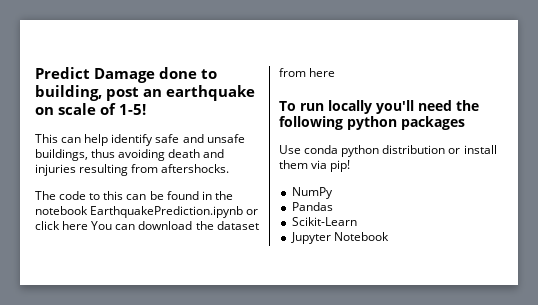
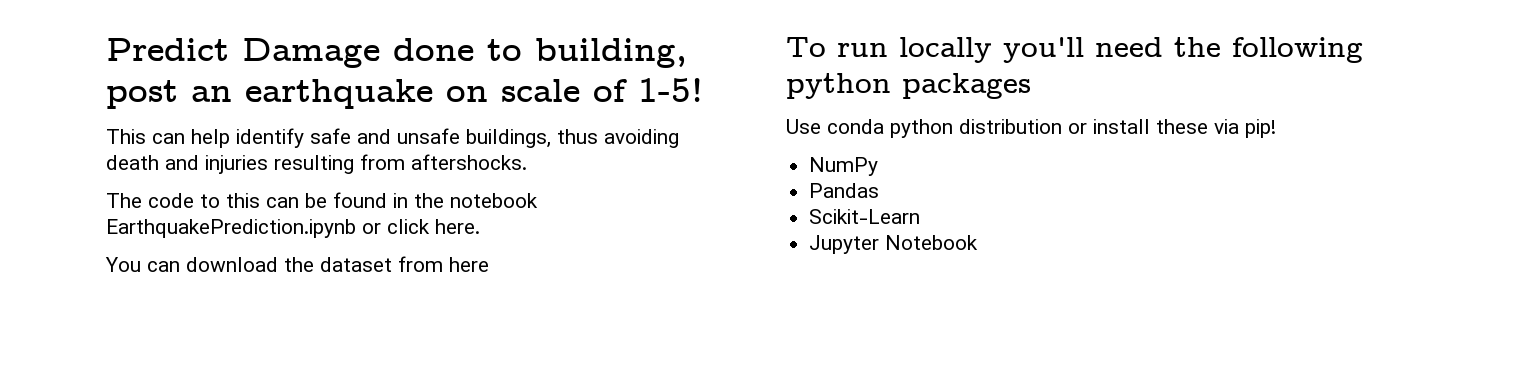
- The code to this can be found in the notebook EarthquakePrediction.ipynb or click here You can download the dataset from here
+ The code to this can be found in the notebook EarthquakePrediction.ipynb or click here.
+ You can download the dataset from here
- Use conda python distribution or install them via pip!
+ Use conda python distribution or install these via pip!

